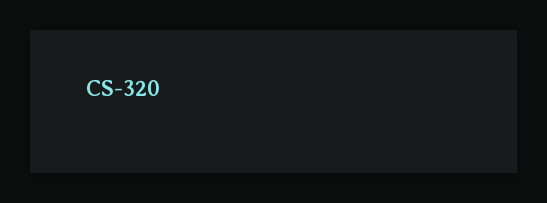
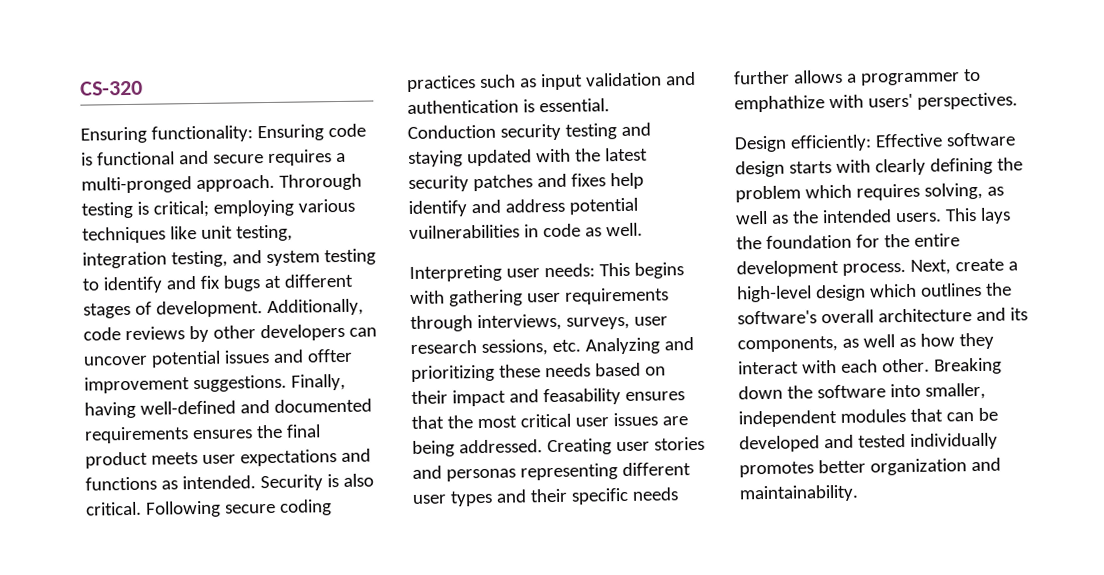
+ Ensuring functionality: Ensuring code is functional and secure requires a multi-pronged approach. Throrough testing is critical; employing various techniques like unit testing, integration testing, and system testing to identify and fix bugs at different stages of development. Additionally, code reviews by other developers can uncover potential issues and offter improvement suggestions. Finally, having well-defined and documented requirements ensures the final product meets user expectations and functions as intended. Security is also critical. Following secure coding practices such as input validation and authentication is essential. Conduction security testing and staying updated with the latest security patches and fixes help identify and address potential vuilnerabilities in code as well.
+ Interpreting user needs: This begins with gathering user requirements through interviews, surveys, user research sessions, etc. Analyzing and prioritizing these needs based on their impact and feasability ensures that the most critical user issues are being addressed. Creating user stories and personas representing different user types and their specific needs further allows a programmer to emphathize with users' perspectives.
+ Design efficiently: Effective software design starts with clearly defining the problem which requires solving, as well as the intended users. This lays the foundation for the entire development process. Next, create a high-level design which outlines the software's overall architecture and its components, as well as how they interact with each other. Breaking down the software into smaller, independent modules that can be developed and tested individually promotes better organization and maintainability.

